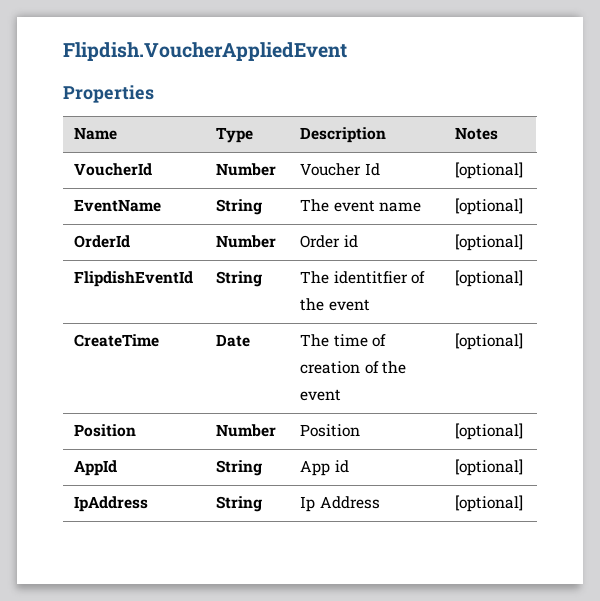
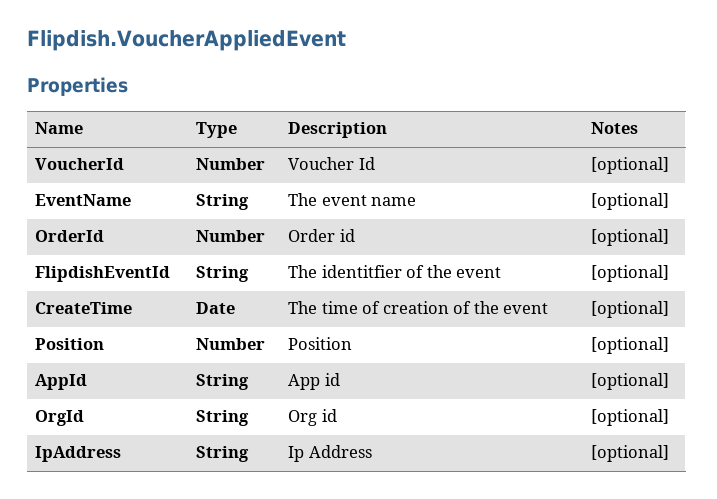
+ OrgId | String | Org id | [optional]

